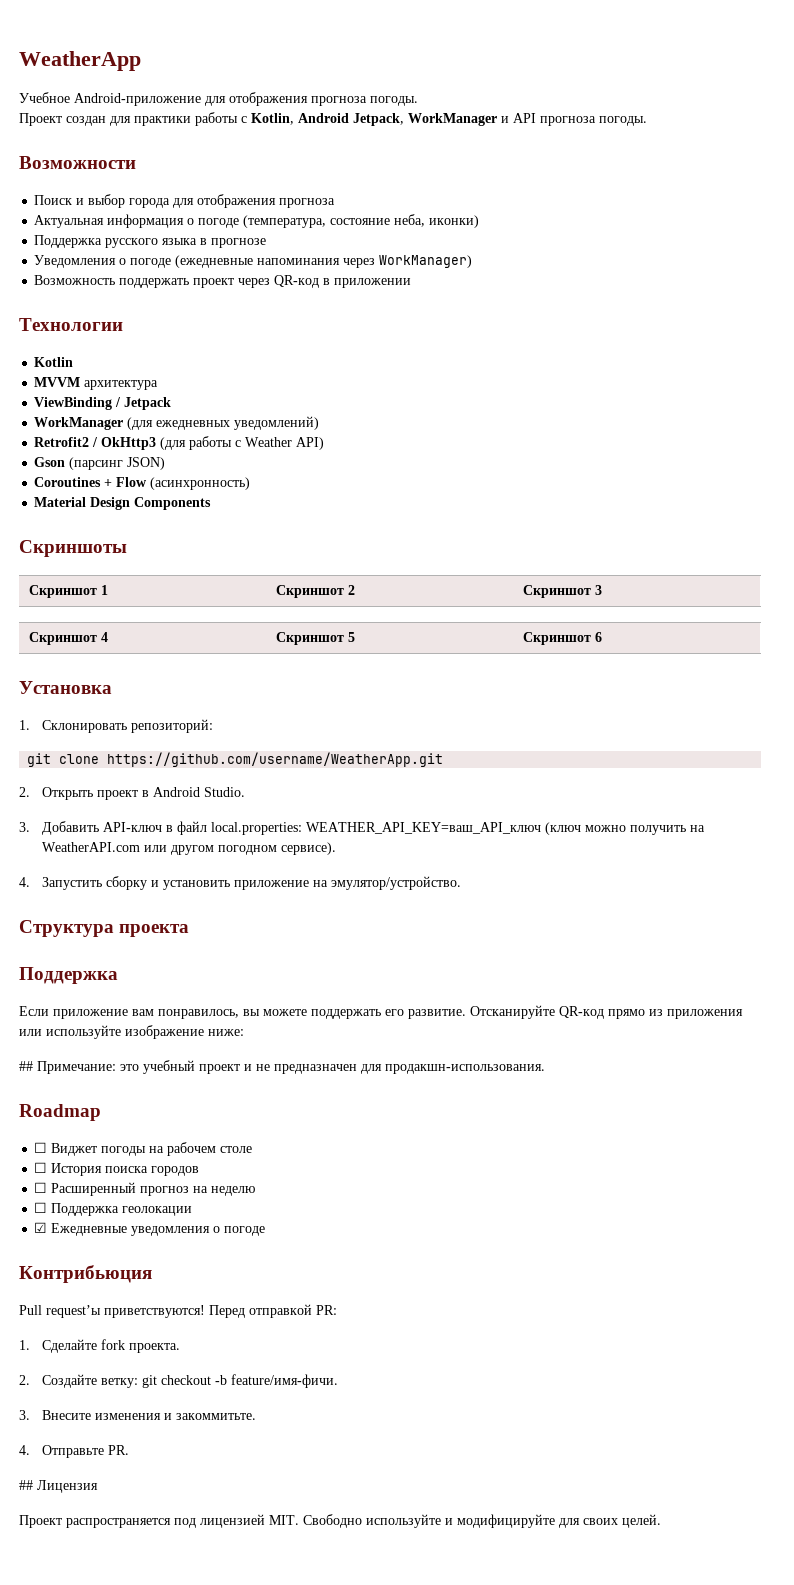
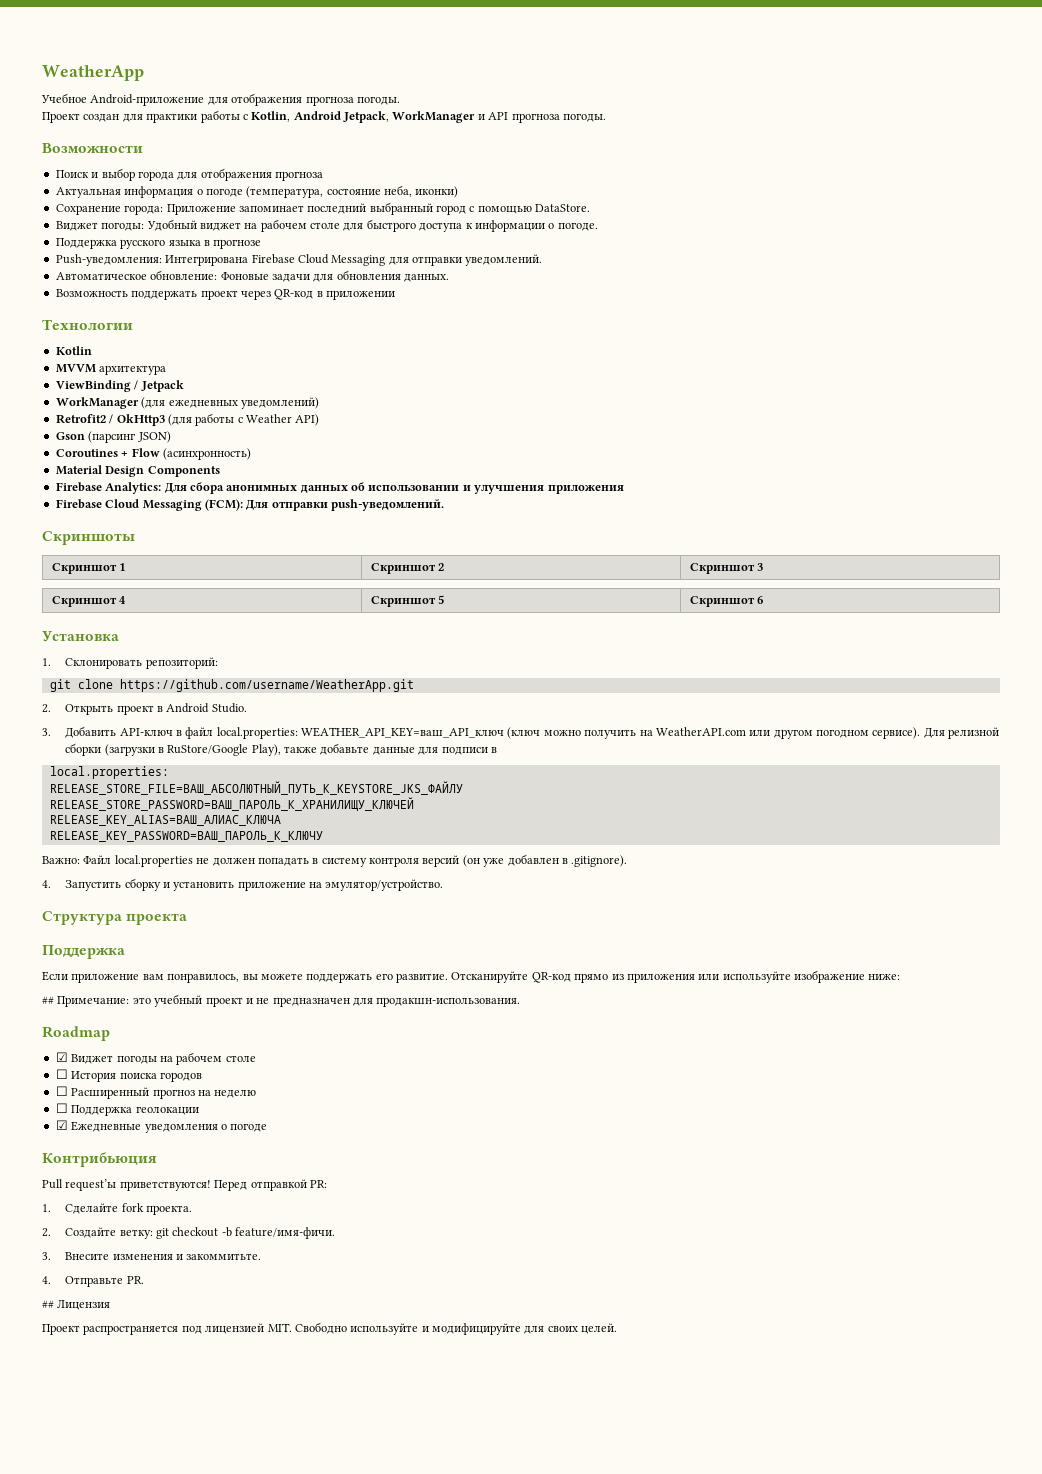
+ Сохранение города: Приложение запоминает последний выбранный город с помощью DataStore.
+ Виджет погоды: Удобный виджет на рабочем столе для быстрого доступа к информации о погоде.
- Уведомления о погоде (ежедневные напоминания через WorkManager)
+ Push-уведомления: Интегрирована Firebase Cloud Messaging для отправки уведомлений.
+ Автоматическое обновление: Фоновые задачи для обновления данных.
+ Firebase Analytics: Для сбора анонимных данных об использовании и улучшения приложения
+ Firebase Cloud Messaging (FCM): Для отправки push-уведомлений.
+ Для релизной сборки (загрузки в RuStore/Google Play), также добавьте данные для подписи в
+ local.properties:
+ RELEASE_STORE_FILE=ВАШ_АБСОЛЮТНЫЙ_ПУТЬ_К_KEYSTORE_JKS_ФАЙЛУ
+ RELEASE_STORE_PASSWORD=ВАШ_ПАРОЛЬ_К_ХРАНИЛИЩУ_КЛЮЧЕЙ
+ RELEASE_KEY_ALIAS=ВАШ_АЛИАС_КЛЮЧА
+ RELEASE_KEY_PASSWORD=ВАШ_ПАРОЛЬ_К_КЛЮЧУ
+ Важно: Файл local.properties не должен попадать в систему контроля версий (он уже добавлен в .gitignore).
- ☐ Виджет погоды на рабочем столе
+ ☑ Виджет погоды на рабочем столе

